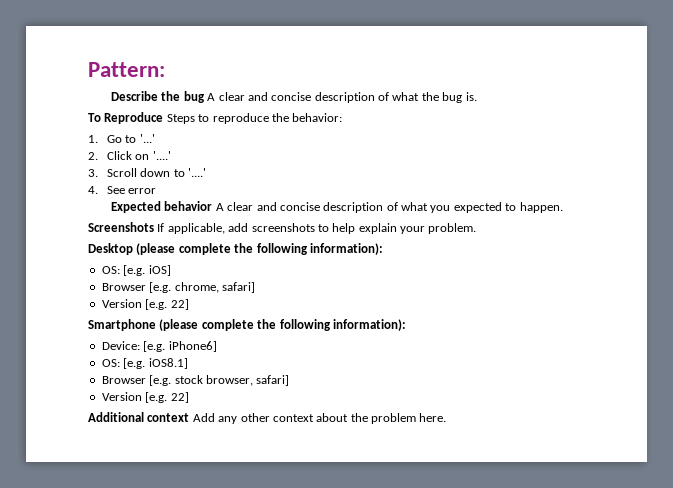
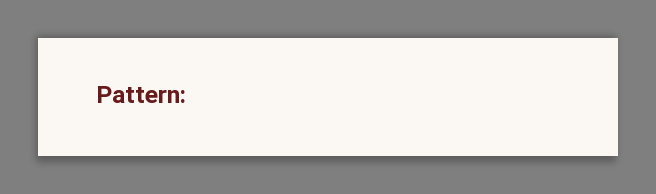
- Describe the bug A clear and concise description of what the bug is.
- To Reproduce Steps to reproduce the behavior:
- 1. Go to '...'
- 2. Click on '....'
- 3. Scroll down to '....'
- 4. See error
- Expected behavior A clear and concise description of what you expected to happen.
- Screenshots If applicable, add screenshots to help explain your problem.
- Desktop (please complete the following information):
- OS: [e.g. iOS]
- Browser [e.g. chrome, safari]
- Version [e.g. 22]
- Smartphone (please complete the following information):
- Device: [e.g. iPhone6]
- OS: [e.g. iOS8.1]
- Browser [e.g. stock browser, safari]
- Version [e.g. 22]
- Additional context Add any other context about the problem here.

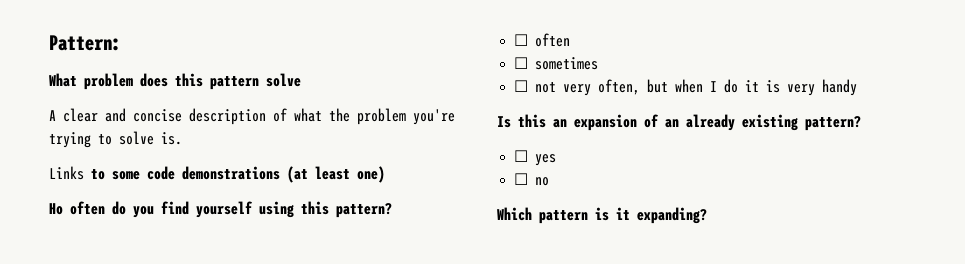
+ What problem does this pattern solve
+ A clear and concise description of what the problem you're trying to solve is.
+ Links to some code demonstrations (at least one)
+ Ho often do you find yourself using this pattern?
+ ☐ often
+ ☐ sometimes
+ ☐ not very often, but when I do it is very handy
+ Is this an expansion of an already existing pattern?
+ ☐ yes
+ ☐ no
+ Which pattern is it expanding?

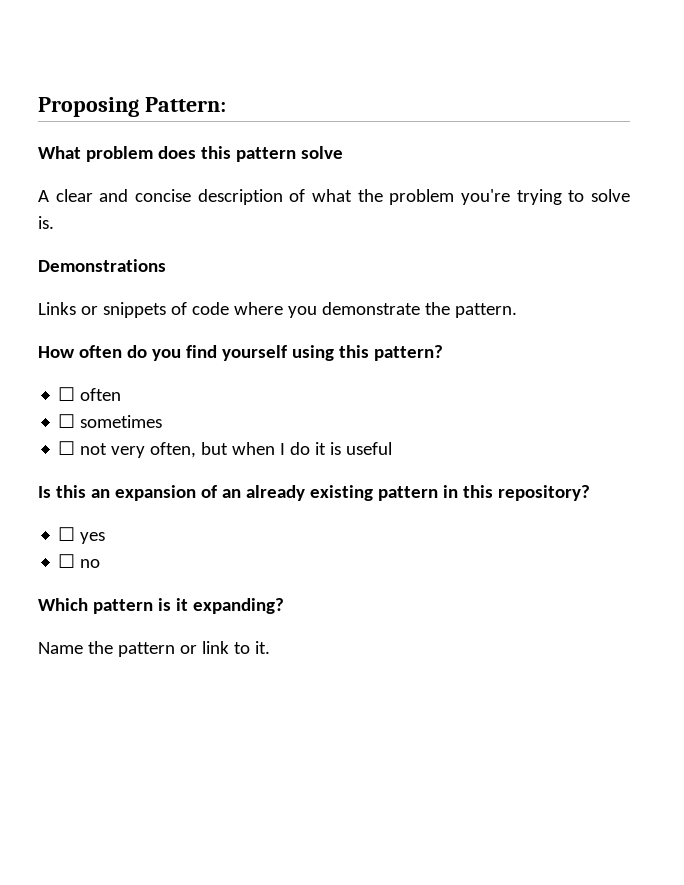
- Pattern:
+ Proposing Pattern:
+ Demonstrations
- Links to some code demonstrations (at least one)
- Ho often do you find yourself using this pattern?
+ Links or snippets of code where you demonstrate the pattern.
+ How often do you find yourself using this pattern?
- ☐ not very often, but when I do it is very handy
+ ☐ not very often, but when I do it is useful
- Is this an expansion of an already existing pattern?
+ Is this an expansion of an already existing pattern in this repository?
+ Name the pattern or link to it.

